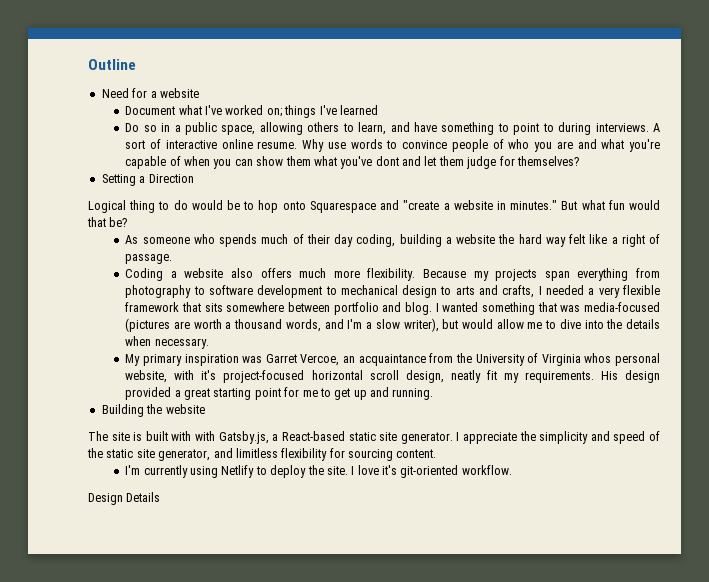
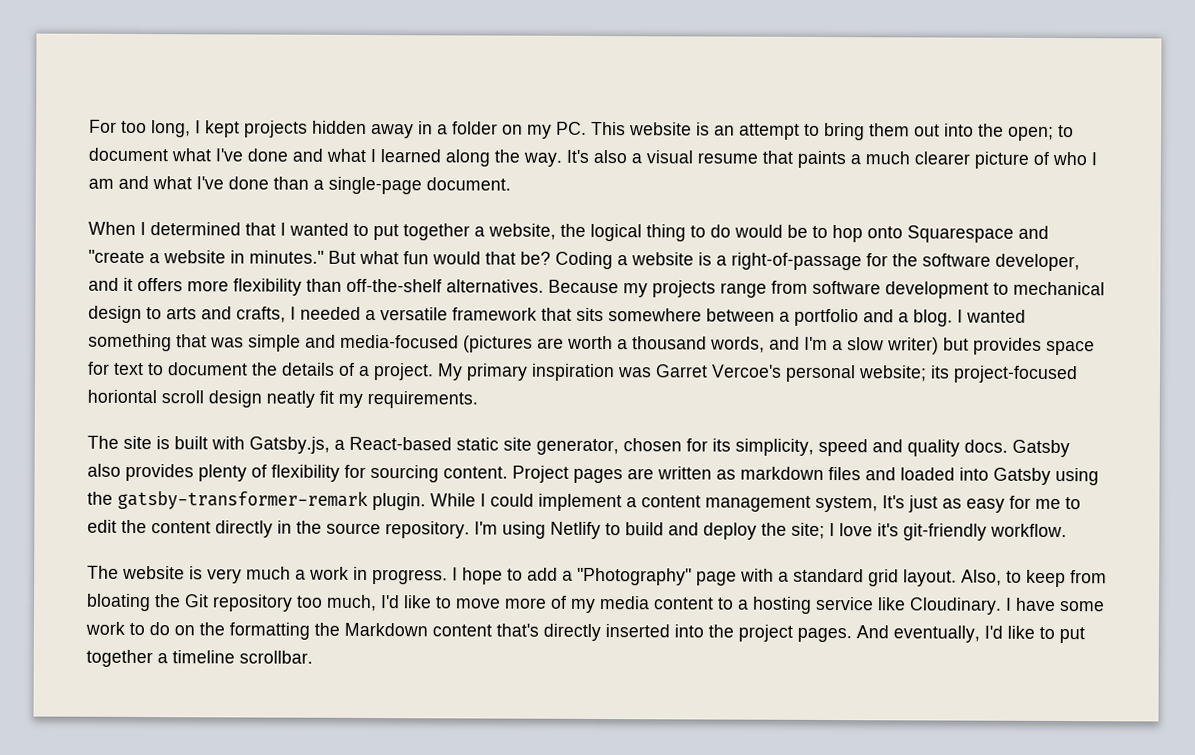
- Outline
- Need for a website
- Document what I've worked on; things I've learned
- Do so in a public space, allowing others to learn, and have something to point to during interviews. A sort of interactive online resume. Why use words to convince people of who you are and what you're capable of when you can show them what you've dont and let them judge for themselves?
- Setting a Direction
- Logical thing to do would be to hop onto Squarespace and "create a website in minutes."
+ For too long, I kept projects hidden away in a folder on my PC. This website is an attempt to bring them out into the open; to document what I've done and what I learned along the way. It's also a visual resume that paints a much clearer picture of who I am and what I've done than a single-page document.
+ When I determined that I wanted to put together a website, the logical thing to do would be to hop onto Squarespace and "create a website in minutes."
- But what fun would that be?
- As someone who spends much of their day coding, building a website the hard way felt like a right of passage.
- Coding a website also offers much more flexibility. Because my projects span everything from photography to software development to mechanical design to arts and crafts, I needed a very flexible framework that sits somewhere between portfolio and blog.
+ But what fun would that be? Coding a website is a right-of-passage for the software developer, and it offers more flexibility than off-the-shelf alternatives. Because my projects range from software development to mechanical design to arts and crafts, I needed a versatile framework that sits somewhere between a portfolio and a blog.
- I wanted something that was media-focused (pictures are worth a thousand words, and I'm a slow writer), but would allow me to dive into the details when necessary.
- My primary inspiration was Garret Vercoe, an acquaintance from the University of Virginia whos personal website, with it's project-focused horizontal scroll design, neatly fit my requirements. His design provided a great starting point for me to get up and running.
- Building the website
+ I wanted something that was simple and media-focused (pictures are worth a thousand words, and I'm a slow writer) but provides space for text to document the details of a project. My primary inspiration was Garret Vercoe's personal website; its project-focused horiontal scroll design neatly fit my requirements.
- The site is built with with Gatsby.js, a React-based static site generator. I appreciate the simplicity and speed of the static site generator, and limitless flexibility for sourcing content.
- I'm currently using Netlify to deploy the site. I love it's git-oriented workflow.
+ The site is built with Gatsby.js, a React-based static site generator, chosen for its simplicity, speed and quality docs. Gatsby also provides plenty of flexibility for sourcing content. Project pages are written as markdown files and loaded into Gatsby using the gatsby-transformer-remark plugin. While I could implement a content management system, It's just as easy for me to edit the content directly in the source repository. I'm using Netlify to build and deploy the site; I love it's git-friendly workflow.
- Design Details
+ The website is very much a work in progress. I hope to add a "Photography" page with a standard grid layout. Also, to keep from bloating the Git repository too much, I'd like to move more of my media content to a hosting service like Cloudinary. I have some work to do on the formatting the Markdown content that's directly inserted into the project pages. And eventually, I'd like to put together a timeline scrollbar.

